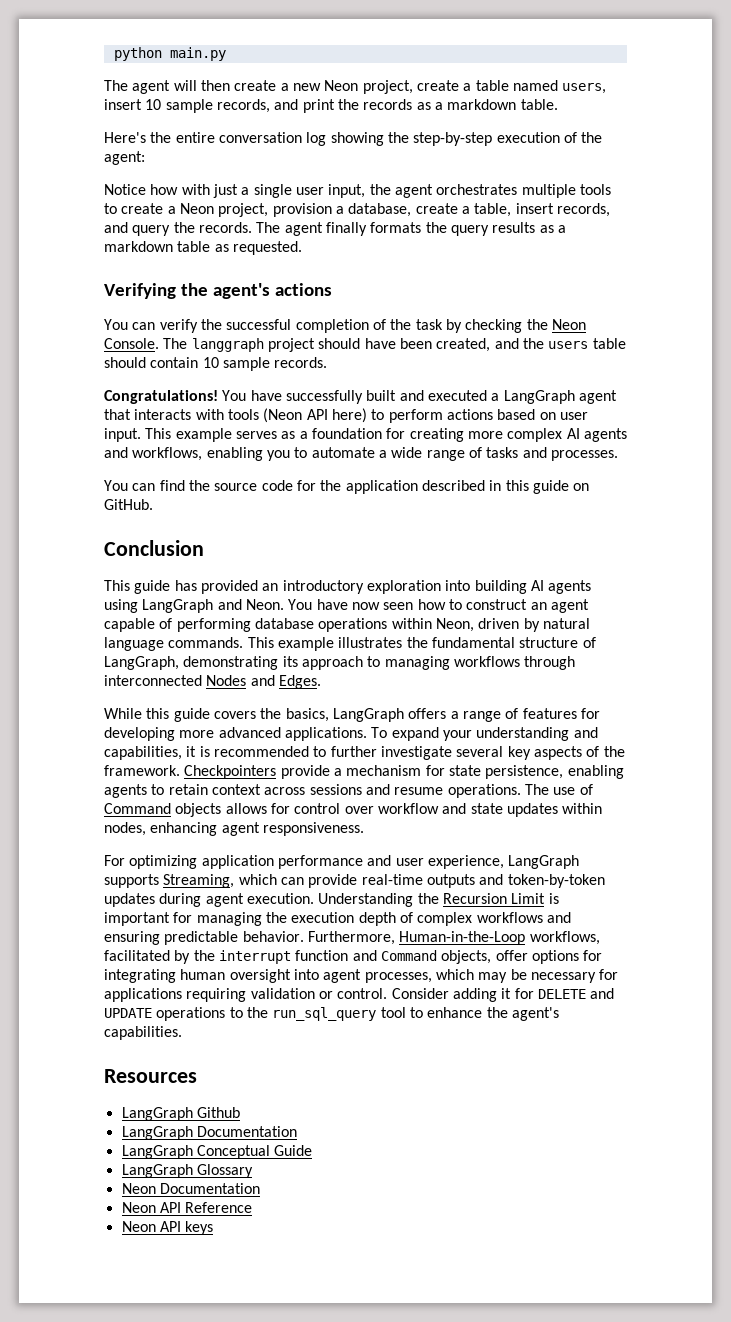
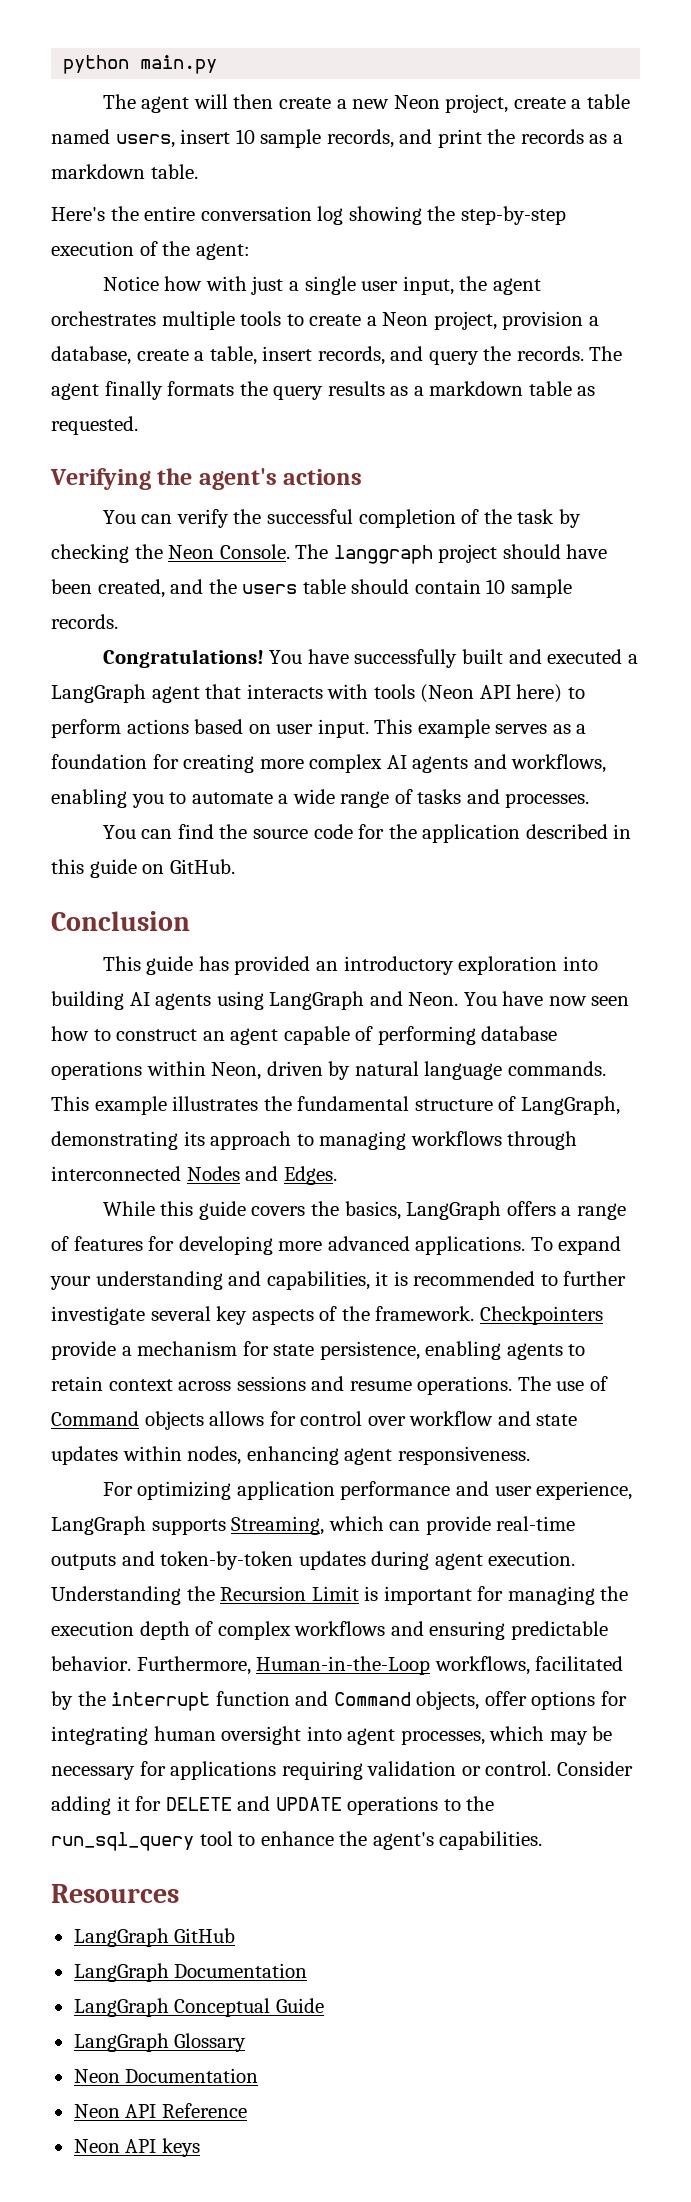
- LangGraph Github
+ LangGraph GitHub

